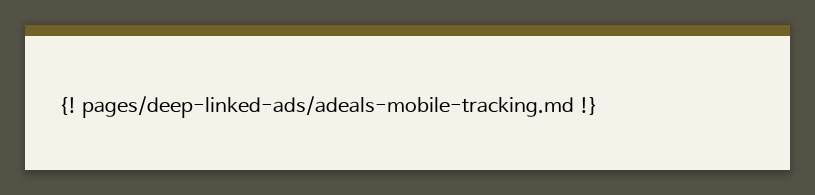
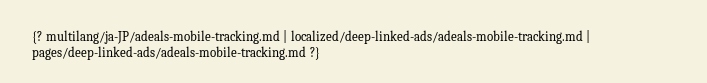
- {! pages/deep-linked-ads/adeals-mobile-tracking.md !}
+ {? multilang/ja-JP/adeals-mobile-tracking.md | localized/deep-linked-ads/adeals-mobile-tracking.md | pages/deep-linked-ads/adeals-mobile-tracking.md ?}

